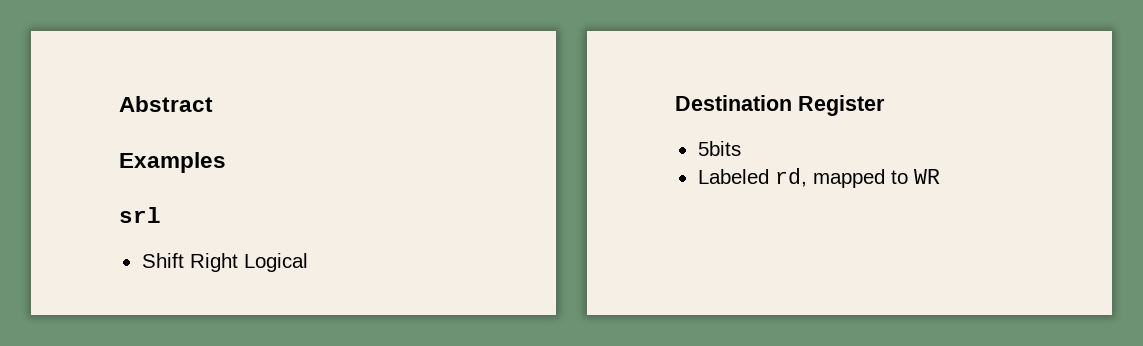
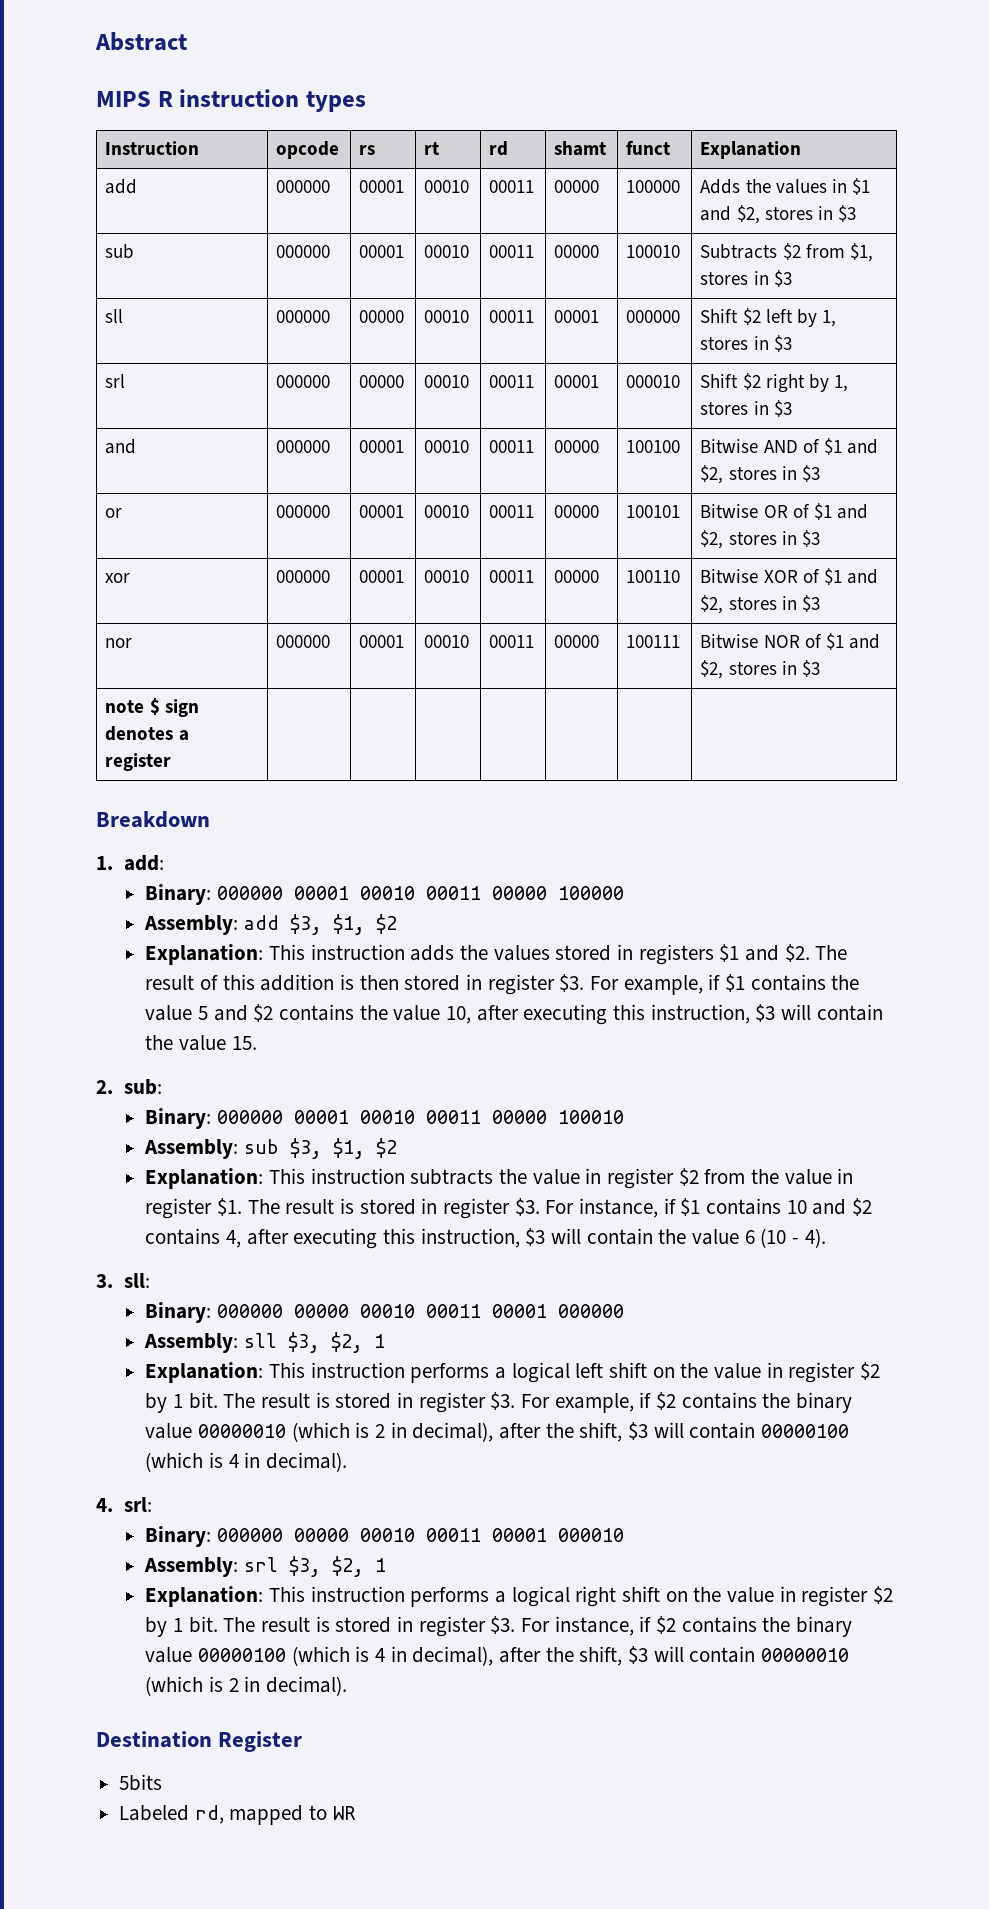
- Examples
- srl
- Shift Right Logical
+ MIPS R instruction types
+ Instruction | opcode | rs | rt | rd | shamt | funct | Explanation
+ add | 000000 | 00001 | 00010 | 00011 | 00000 | 100000 | Adds the values in $1 and $2, stores in $3
+ sub | 000000 | 00001 | 00010 | 00011 | 00000 | 100010 | Subtracts $2 from $1, stores in $3
+ sll | 000000 | 00000 | 00010 | 00011 | 00001 | 000000 | Shift $2 left by 1, stores in $3
+ srl | 000000 | 00000 | 00010 | 00011 | 00001 | 000010 | Shift $2 right by 1, stores in $3
+ and | 000000 | 00001 | 00010 | 00011 | 00000 | 100100 | Bitwise AND of $1 and $2, stores in $3
+ or | 000000 | 00001 | 00010 | 00011 | 00000 | 100101 | Bitwise OR of $1 and $2, stores in $3
+ xor | 000000 | 00001 | 00010 | 00011 | 00000 | 100110 | Bitwise XOR of $1 and $2, stores in $3
+ nor | 000000 | 00001 | 00010 | 00011 | 00000 | 100111 | Bitwise NOR of $1 and $2, stores in $3
+ note $ sign denotes a register | | | | | | |
+ Breakdown
+ 1. add:
+ Binary: 000000 00001 00010 00011 00000 100000
+ Assembly: add $3, $1, $2
+ Explanation: This instruction adds the values stored in registers $1 and $2. The result of this addition is then stored in register $3. For example, if $1 contains the value 5 and $2 contains the value 10, after executing this instruction, $3 will contain the value 15.
+ 2. sub:
+ Binary: 000000 00001 00010 00011 00000 100010
+ Assembly: sub $3, $1, $2
+ Explanation: This instruction subtracts the value in register $2 from the value in register $1. The result is stored in register $3. For instance, if $1 contains 10 and $2 contains 4, after executing this instruction, $3 will contain the value 6 (10 - 4).
+ 3. sll:
+ Binary: 000000 00000 00010 00011 00001 000000
+ Assembly: sll $3, $2, 1
+ Explanation: This instruction performs a logical left shift on the value in register $2 by 1 bit. The result is stored in register $3. For example, if $2 contains the binary value 00000010 (which is 2 in decimal), after the shift, $3 will contain 00000100 (which is 4 in decimal).
+ 4. srl:
+ Binary: 000000 00000 00010 00011 00001 000010
+ Assembly: srl $3, $2, 1
+ Explanation: This instruction performs a logical right shift on the value in register $2 by 1 bit. The result is stored in register $3. For instance, if $2 contains the binary value 00000100 (which is 4 in decimal), after the shift, $3 will contain 00000010 (which is 2 in decimal).

